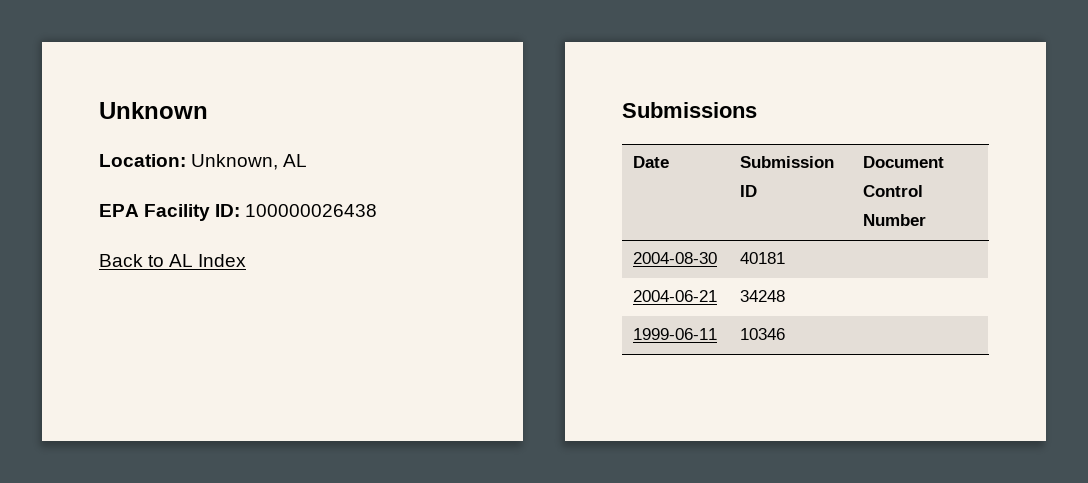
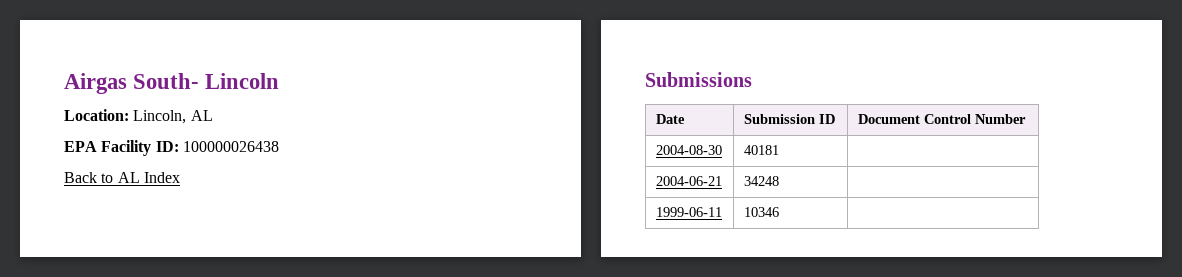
- Unknown
+ Airgas South- Lincoln
- Location: Unknown, AL
+ Location: Lincoln, AL

